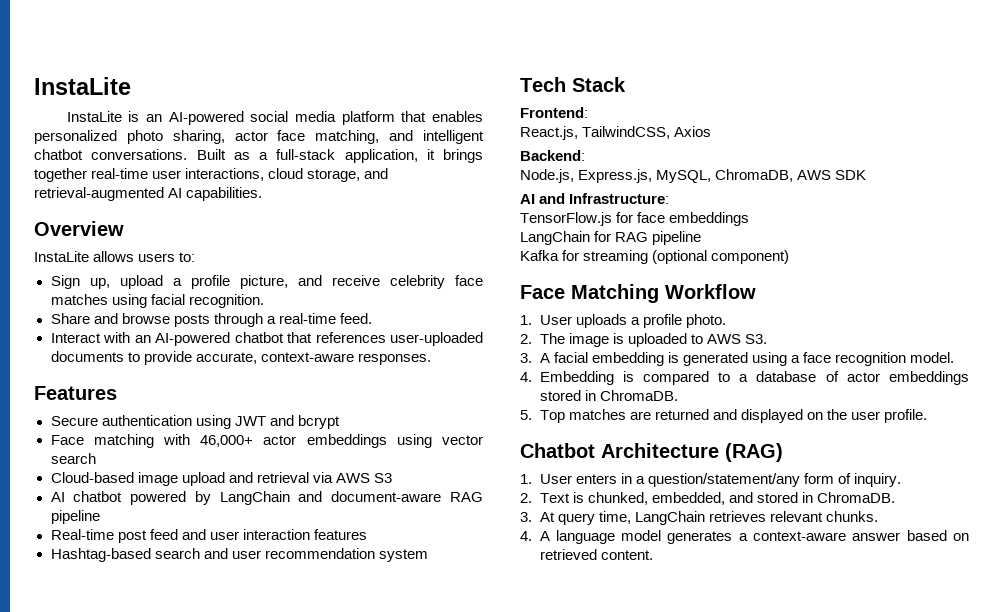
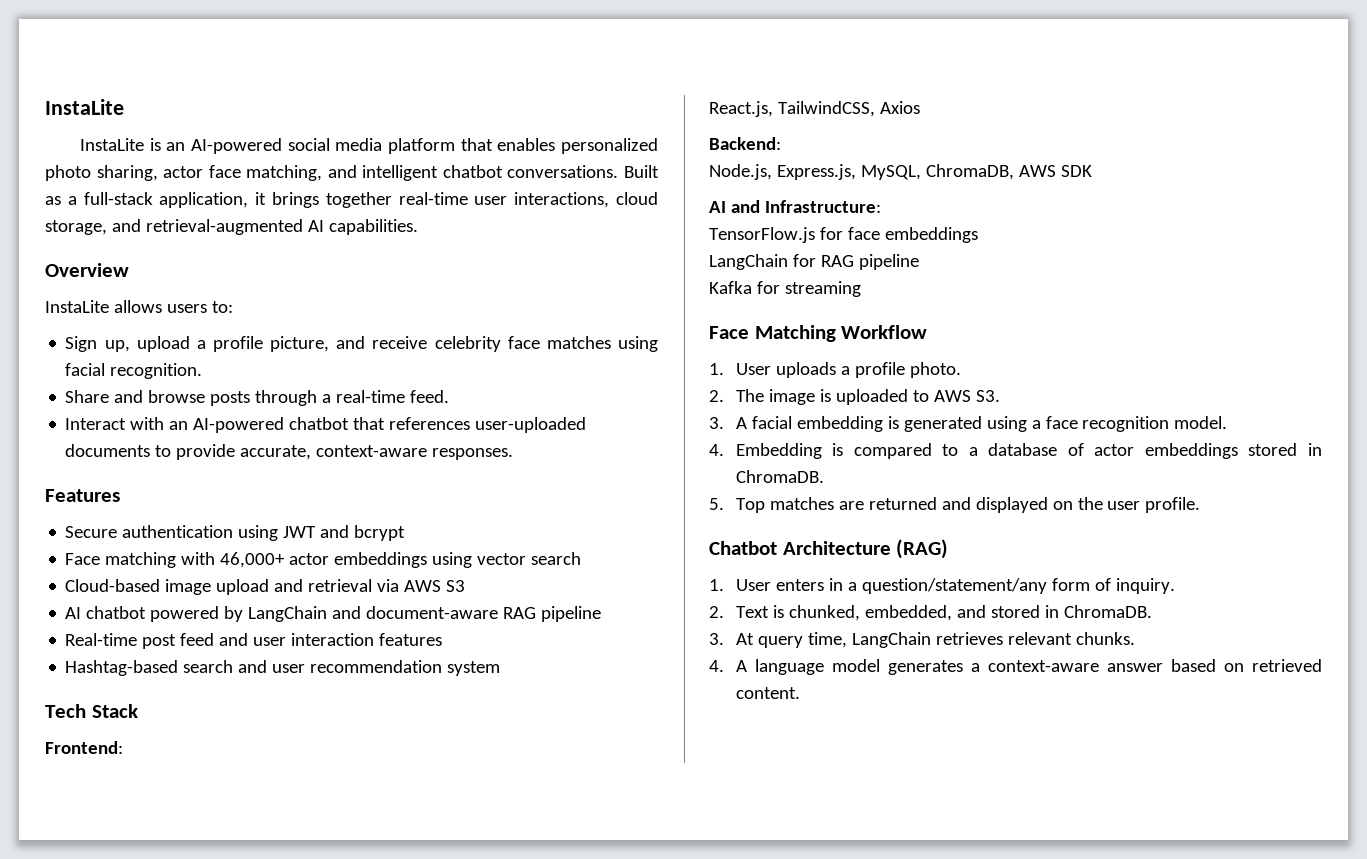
- Kafka for streaming (optional component)
+ Kafka for streaming

